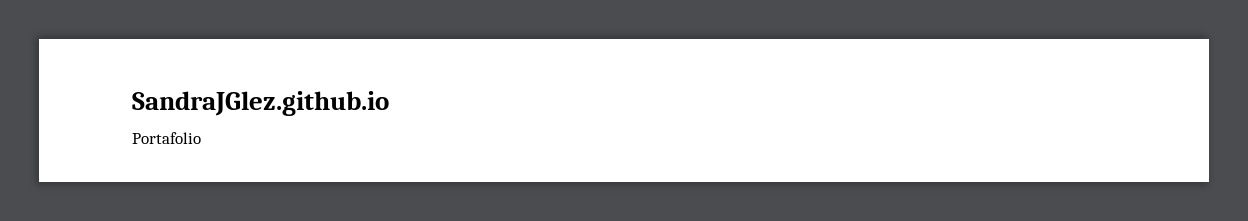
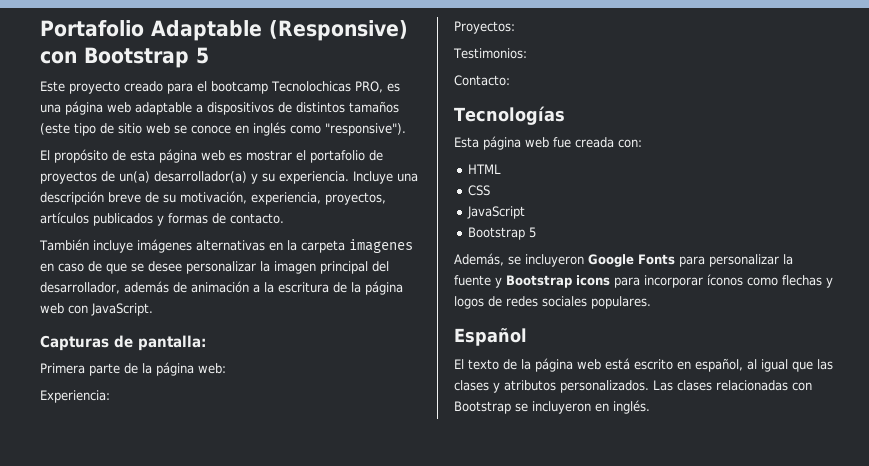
- SandraJGlez.github.io
- Portafolio
+ Portafolio Adaptable (Responsive) con Bootstrap 5
+ Este proyecto creado para el bootcamp Tecnolochicas PRO, es una página web adaptable a dispositivos de distintos tamaños (este tipo de sitio web se conoce en inglés como "responsive").
+ El propósito de esta página web es mostrar el portafolio de proyectos de un(a) desarrollador(a) y su experiencia. Incluye una descripción breve de su motivación, experiencia, proyectos, artículos publicados y formas de contacto.
+ También incluye imágenes alternativas en la carpeta imagenes en caso de que se desee personalizar la imagen principal del desarrollador, además de animación a la escritura de la página web con JavaScript.
+ Capturas de pantalla:
+ Primera parte de la página web:
+ Experiencia:
+ Proyectos:
+ Testimonios:
+ Contacto:
+ Tecnologías
+ Esta página web fue creada con:
+ HTML
+ CSS
+ JavaScript
+ Bootstrap 5
+ Además, se incluyeron Google Fonts para personalizar la fuente y Bootstrap icons para incorporar íconos como flechas y logos de redes sociales populares.
+ Español
+ El texto de la página web está escrito en español, al igual que las clases y atributos personalizados. Las clases relacionadas con Bootstrap se incluyeron en inglés.

